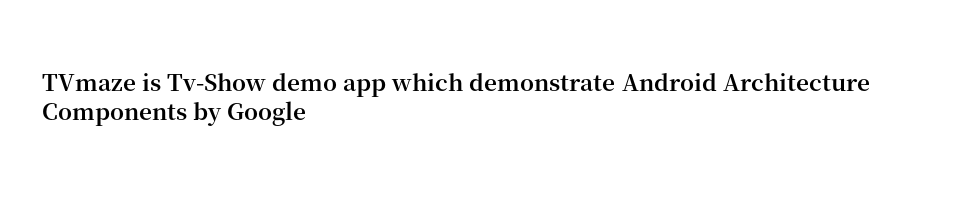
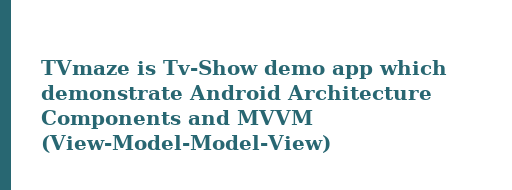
- TVmaze is Tv-Show demo app which demonstrate Android Architecture Components by Google
+ TVmaze is Tv-Show demo app which demonstrate Android Architecture Components and MVVM (View-Model-Model-View)

